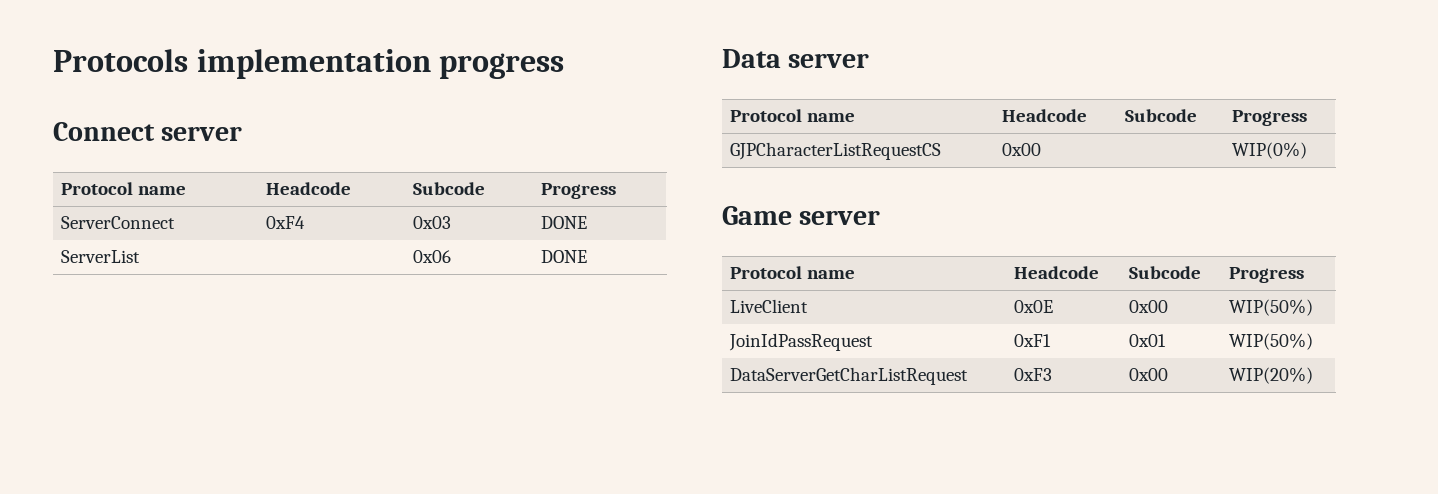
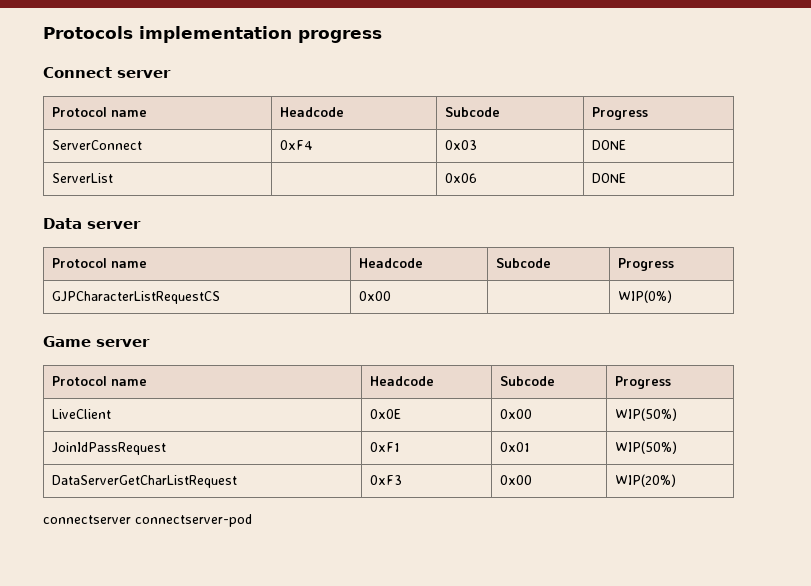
+ connectserver connectserver-pod

